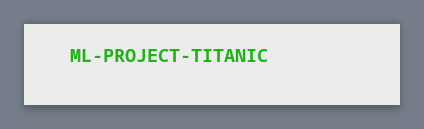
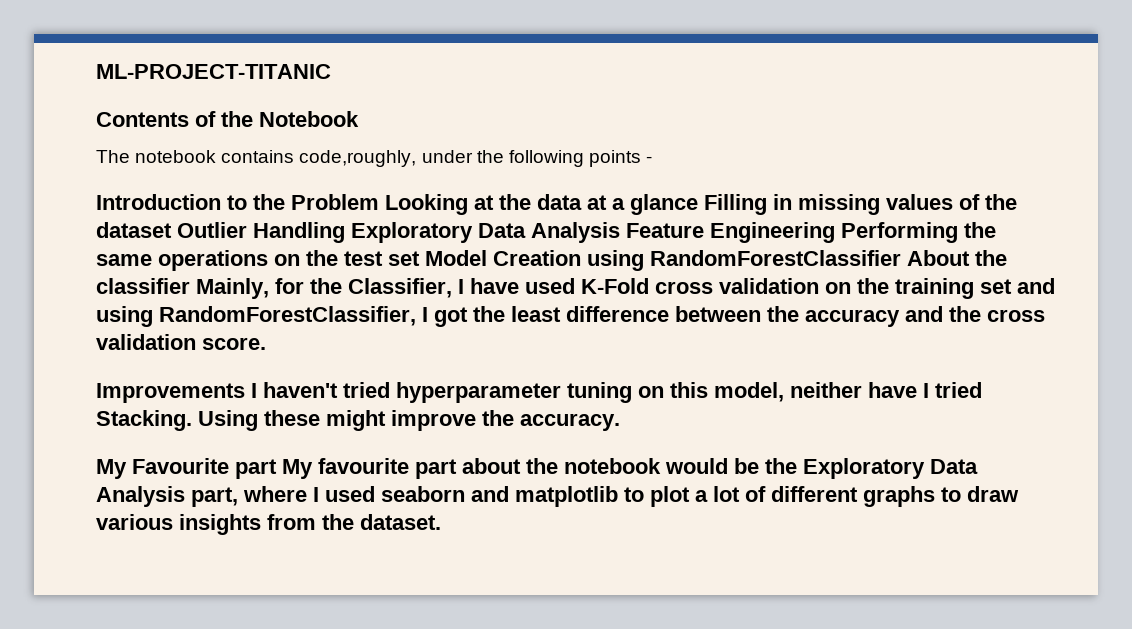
+ Contents of the Notebook
+ The notebook contains code,roughly, under the following points -
+ Introduction to the Problem Looking at the data at a glance Filling in missing values of the dataset Outlier Handling Exploratory Data Analysis Feature Engineering Performing the same operations on the test set Model Creation using RandomForestClassifier About the classifier Mainly, for the Classifier, I have used K-Fold cross validation on the training set and using RandomForestClassifier, I got the least difference between the accuracy and the cross validation score.
+ Improvements I haven't tried hyperparameter tuning on this model, neither have I tried Stacking. Using these might improve the accuracy.
+ My Favourite part My favourite part about the notebook would be the Exploratory Data Analysis part, where I used seaborn and matplotlib to plot a lot of different graphs to draw various insights from the dataset.

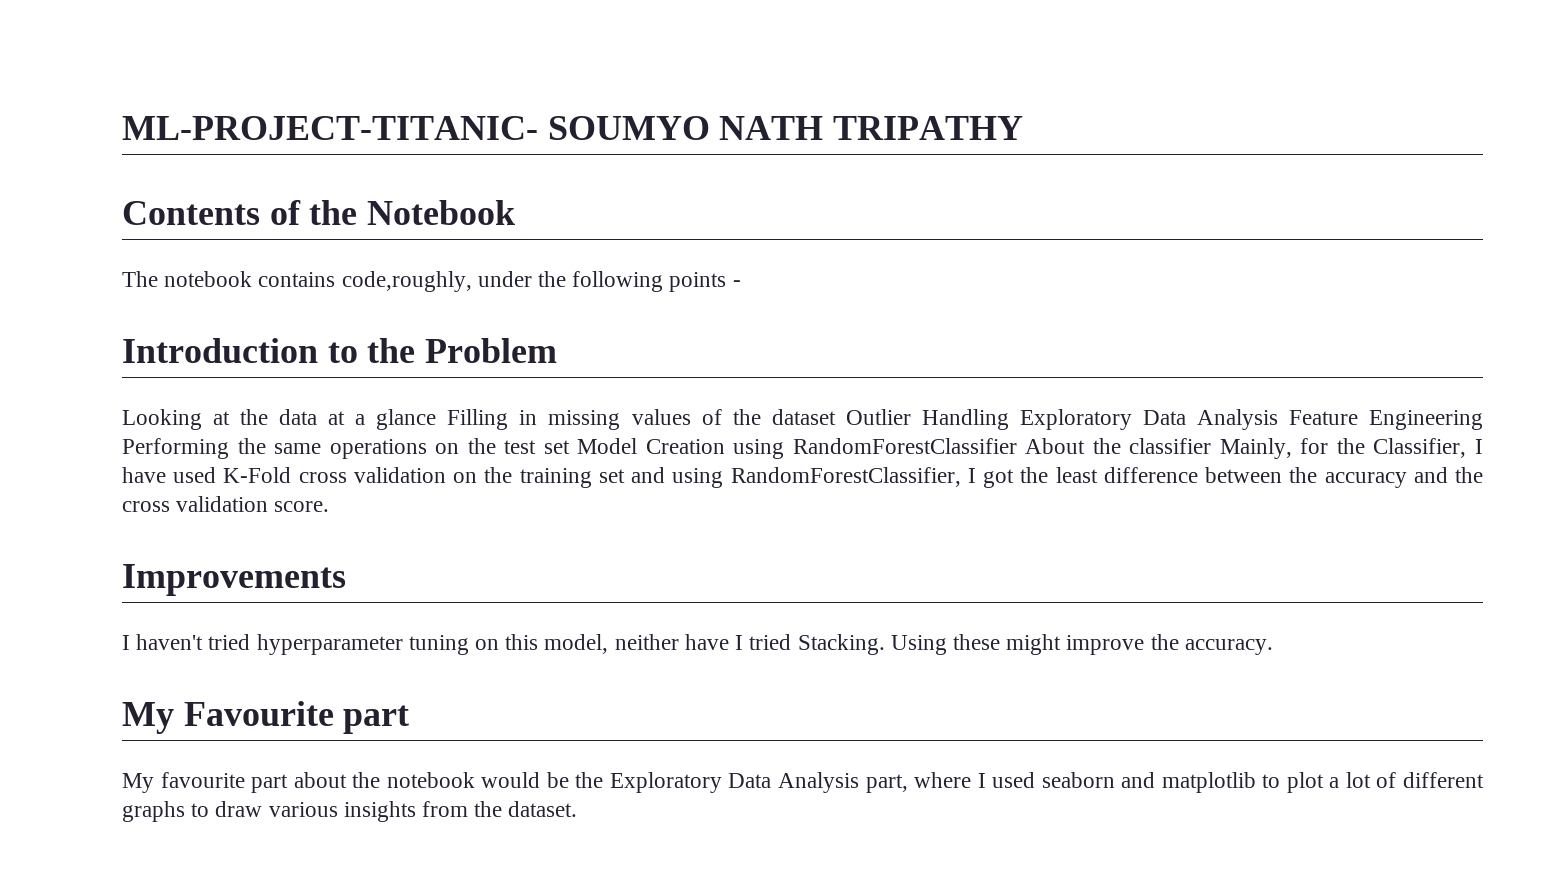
- ML-PROJECT-TITANIC
+ ML-PROJECT-TITANIC- SOUMYO NATH TRIPATHY
- Introduction to the Problem Looking at the data at a glance Filling in missing values of the dataset Outlier Handling Exploratory Data Analysis Feature Engineering Performing the same operations on the test set Model Creation using RandomForestClassifier About the classifier Mainly, for the Classifier, I have used K-Fold cross validation on the training set and using RandomForestClassifier, I got the least difference between the accuracy and the cross validation score.
+ Introduction to the Problem
+ Looking at the data at a glance Filling in missing values of the dataset Outlier Handling Exploratory Data Analysis Feature Engineering Performing the same operations on the test set Model Creation using RandomForestClassifier About the classifier Mainly, for the Classifier, I have used K-Fold cross validation on the training set and using RandomForestClassifier, I got the least difference between the accuracy and the cross validation score.
- Improvements I haven't tried hyperparameter tuning on this model, neither have I tried Stacking.
+ Improvements
+ I haven't tried hyperparameter tuning on this model, neither have I tried Stacking.
- My Favourite part My favourite part about the notebook would be the Exploratory Data Analysis part, where I used seaborn and matplotlib to plot a lot of different graphs to draw various insights from the dataset.
+ My Favourite part
+ My favourite part about the notebook would be the Exploratory Data Analysis part, where I used seaborn and matplotlib to plot a lot of different graphs to draw various insights from the dataset.

